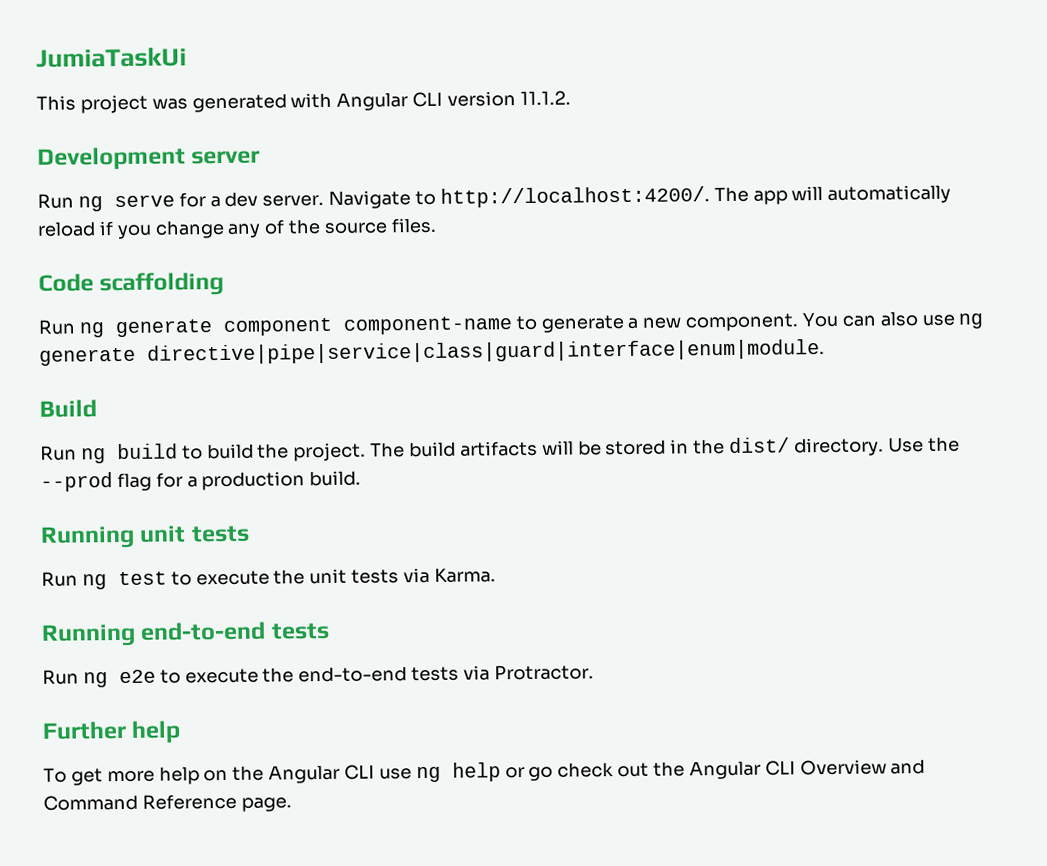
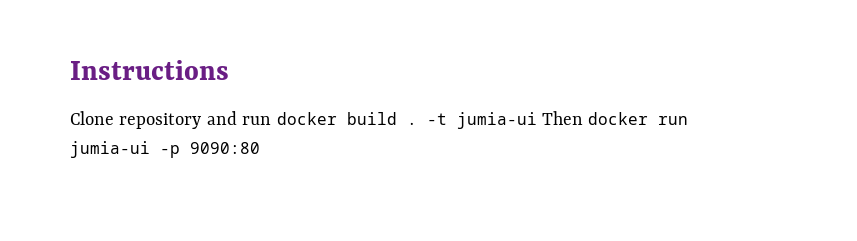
- JumiaTaskUi
- This project was generated with Angular CLI version 11.1.2.
- Development server
- Run ng serve for a dev server. Navigate to http://localhost:4200/. The app will automatically reload if you change any of the source files.
- Code scaffolding
- Run ng generate component component-name to generate a new component. You can also use ng generate directive|pipe|service|class|guard|interface|enum|module.
- Build
- Run ng build to build the project. The build artifacts will be stored in the dist/ directory. Use the --prod flag for a production build.
- Running unit tests
- Run ng test to execute the unit tests via Karma.
- Running end-to-end tests
- Run ng e2e to execute the end-to-end tests via Protractor.
- Further help
- To get more help on the Angular CLI use ng help or go check out the Angular CLI Overview and Command Reference page.
+ Instructions
+ Clone repository and run docker build . -t jumia-ui Then docker run jumia-ui -p 9090:80

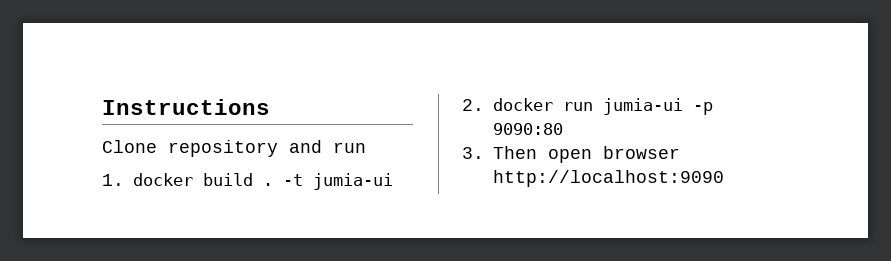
- Clone repository and run docker build .
+ Clone repository and run
+ 1. docker build .
- -t jumia-ui Then docker run jumia-ui -p 9090:80
+ -t jumia-ui
+ 2. docker run jumia-ui -p 9090:80
+ 3. Then open browser http://localhost:9090

